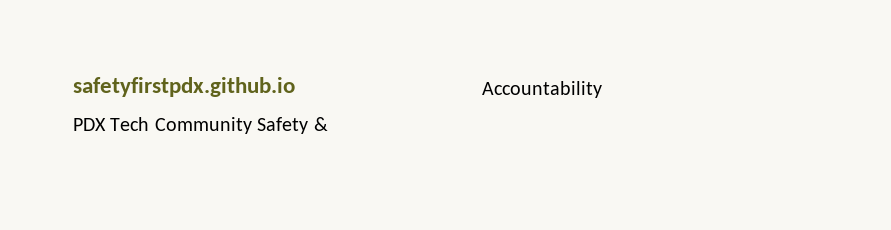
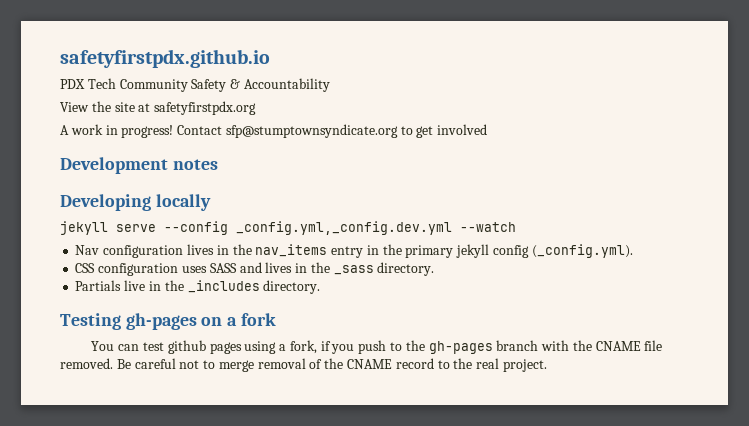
+ View the site at safetyfirstpdx.org
+ A work in progress! Contact sfp@stumptownsyndicate.org to get involved
+ Development notes
+ Developing locally
+ jekyll serve --config _config.yml,_config.dev.yml --watch
+ Nav configuration lives in the nav_items entry in the primary jekyll config (_config.yml).
+ CSS configuration uses SASS and lives in the _sass directory.
+ Partials live in the _includes directory.
+ Testing gh-pages on a fork
+ You can test github pages using a fork, if you push to the gh-pages branch with the CNAME file removed. Be careful not to merge removal of the CNAME record to the real project.

